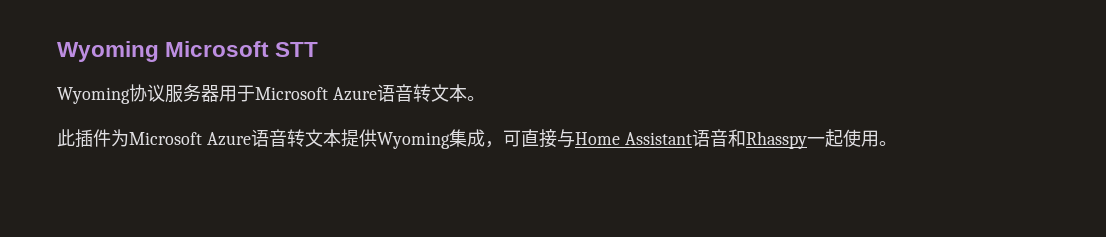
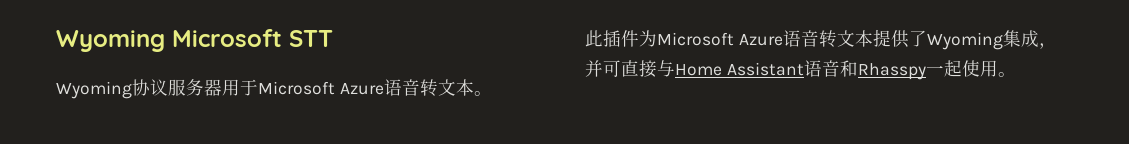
- 此插件为Microsoft Azure语音转文本提供Wyoming集成，可直接与Home Assistant语音和Rhasspy一起使用。
+ 此插件为Microsoft Azure语音转文本提供了Wyoming集成，并可直接与Home Assistant语音和Rhasspy一起使用。

